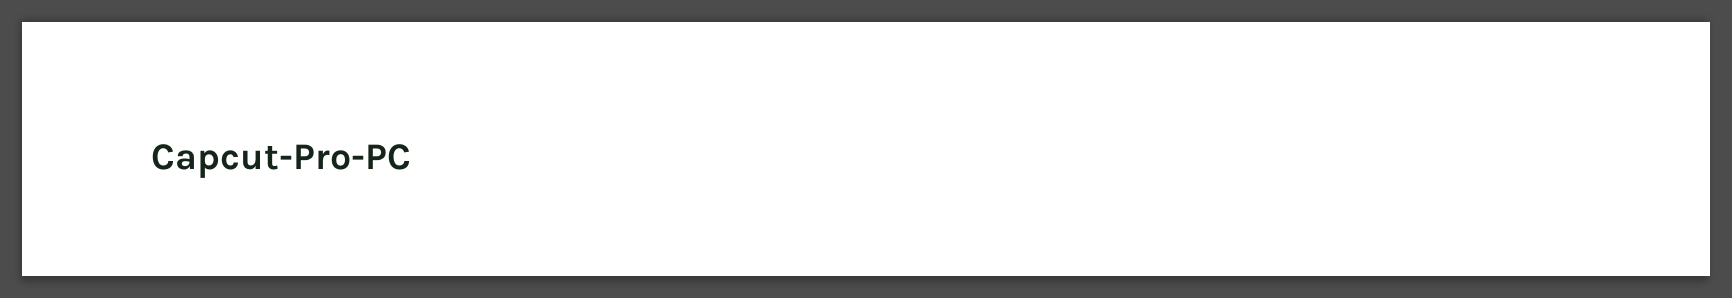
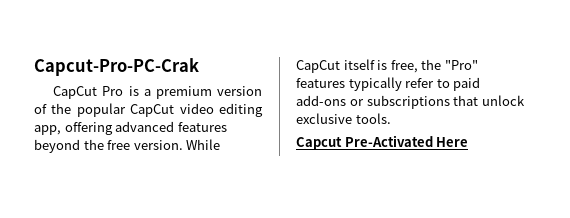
- Capcut-Pro-PC
+ Capcut-Pro-PC-Crak
+ CapCut Pro is a premium version of the popular CapCut video editing app, offering advanced features beyond the free version. While CapCut itself is free, the "Pro" features typically refer to paid add-ons or subscriptions that unlock exclusive tools.
+ Capcut Pre-Activated Here

